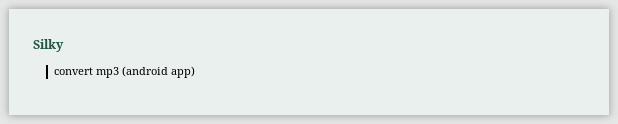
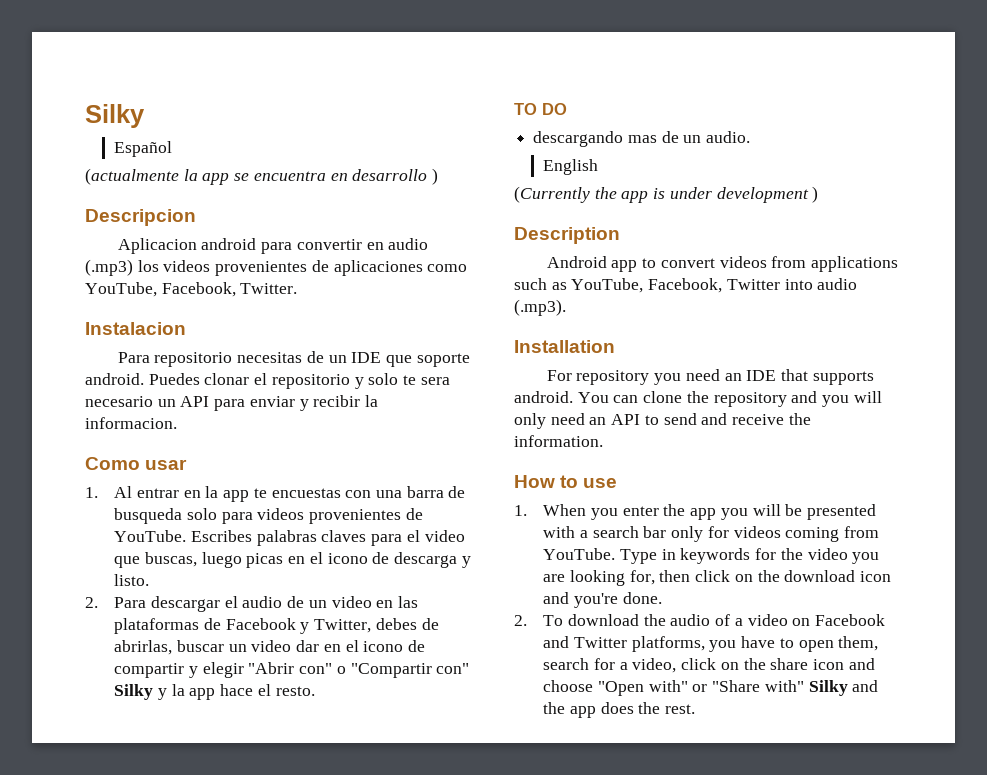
- convert mp3 (android app)
+ Español
+ (actualmente la app se encuentra en desarrollo )
+ Descripcion
+ Aplicacion android para convertir en audio (.mp3) los videos provenientes de aplicaciones como YouTube, Facebook, Twitter.
+ Instalacion
+ Para repositorio necesitas de un IDE que soporte android. Puedes clonar el repositorio y solo te sera necesario un API para enviar y recibir la informacion.
+ Como usar
+ 1. Al entrar en la app te encuestas con una barra de busqueda solo para videos provenientes de YouTube. Escribes palabras claves para el video que buscas, luego picas en el icono de descarga y listo.
+ 2. Para descargar el audio de un video en las plataformas de Facebook y Twitter, debes de abrirlas, buscar un video dar en el icono de compartir y elegir "Abrir con" o "Compartir con" Silky y la app hace el resto.
+ TO DO
+ descargando mas de un audio.
+ English
+ (Currently the app is under development )
+ Description
+ Android app to convert videos from applications such as YouTube, Facebook, Twitter into audio (.mp3).
+ Installation
+ For repository you need an IDE that supports android. You can clone the repository and you will only need an API to send and receive the information.
+ How to use
+ 1. When you enter the app you will be presented with a search bar only for videos coming from YouTube. Type in keywords for the video you are looking for, then click on the download icon and you're done.
+ 2. To download the audio of a video on Facebook and Twitter platforms, you have to open them, search for a video, click on the share icon and choose "Open with" or "Share with" Silky and the app does the rest.

